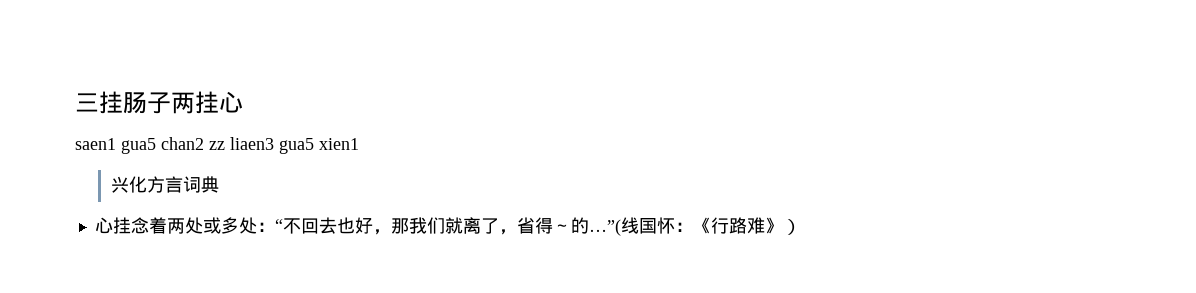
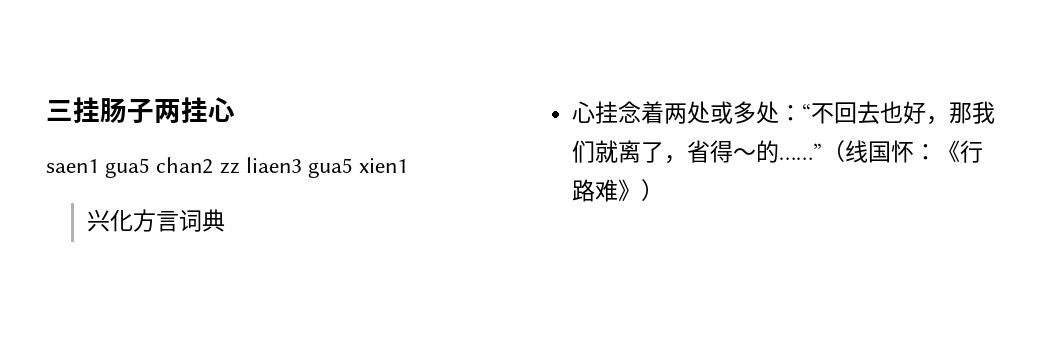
- 心挂念着两处或多处：“不回去也好，那我们就离了，省得～的…”(线国怀：《行路难》）
+ 心挂念着两处或多处：“不回去也好，那我们就离了，省得～的……”（线国怀：《行路难》）

